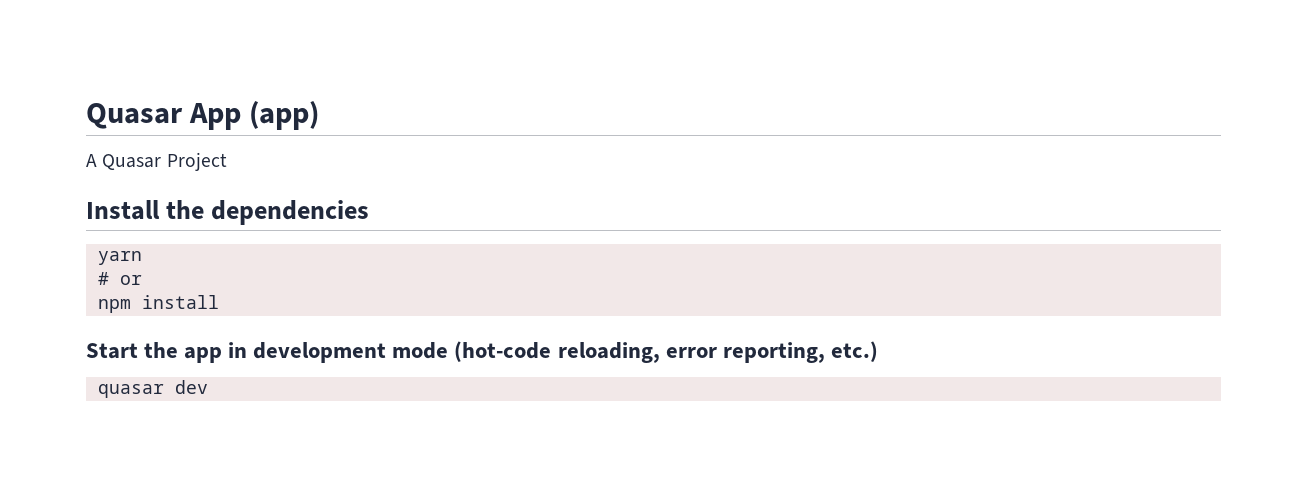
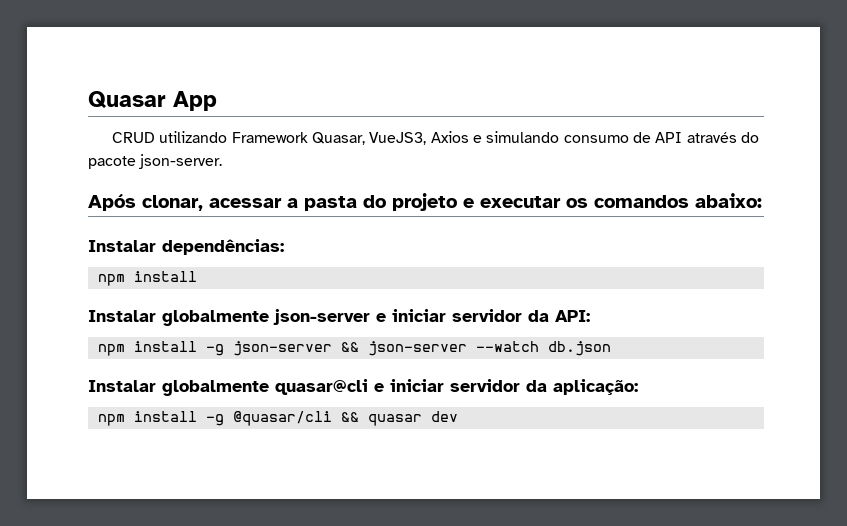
- Quasar App (app)
- A Quasar Project
- Install the dependencies
- yarn
- # or
+ Quasar App
+ CRUD utilizando Framework Quasar, VueJS3, Axios e simulando consumo de API através do pacote json-server.
+ Após clonar, acessar a pasta do projeto e executar os comandos abaixo:
+ Instalar dependências:
  npm install
- Start the app in development mode (hot-code reloading, error reporting, etc.)
- quasar dev
+ Instalar globalmente json-server e iniciar servidor da API:
+ npm install -g json-server && json-server --watch db.json
+ Instalar globalmente quasar@cli e iniciar servidor da aplicação:
+ npm install -g @quasar/cli && quasar dev

